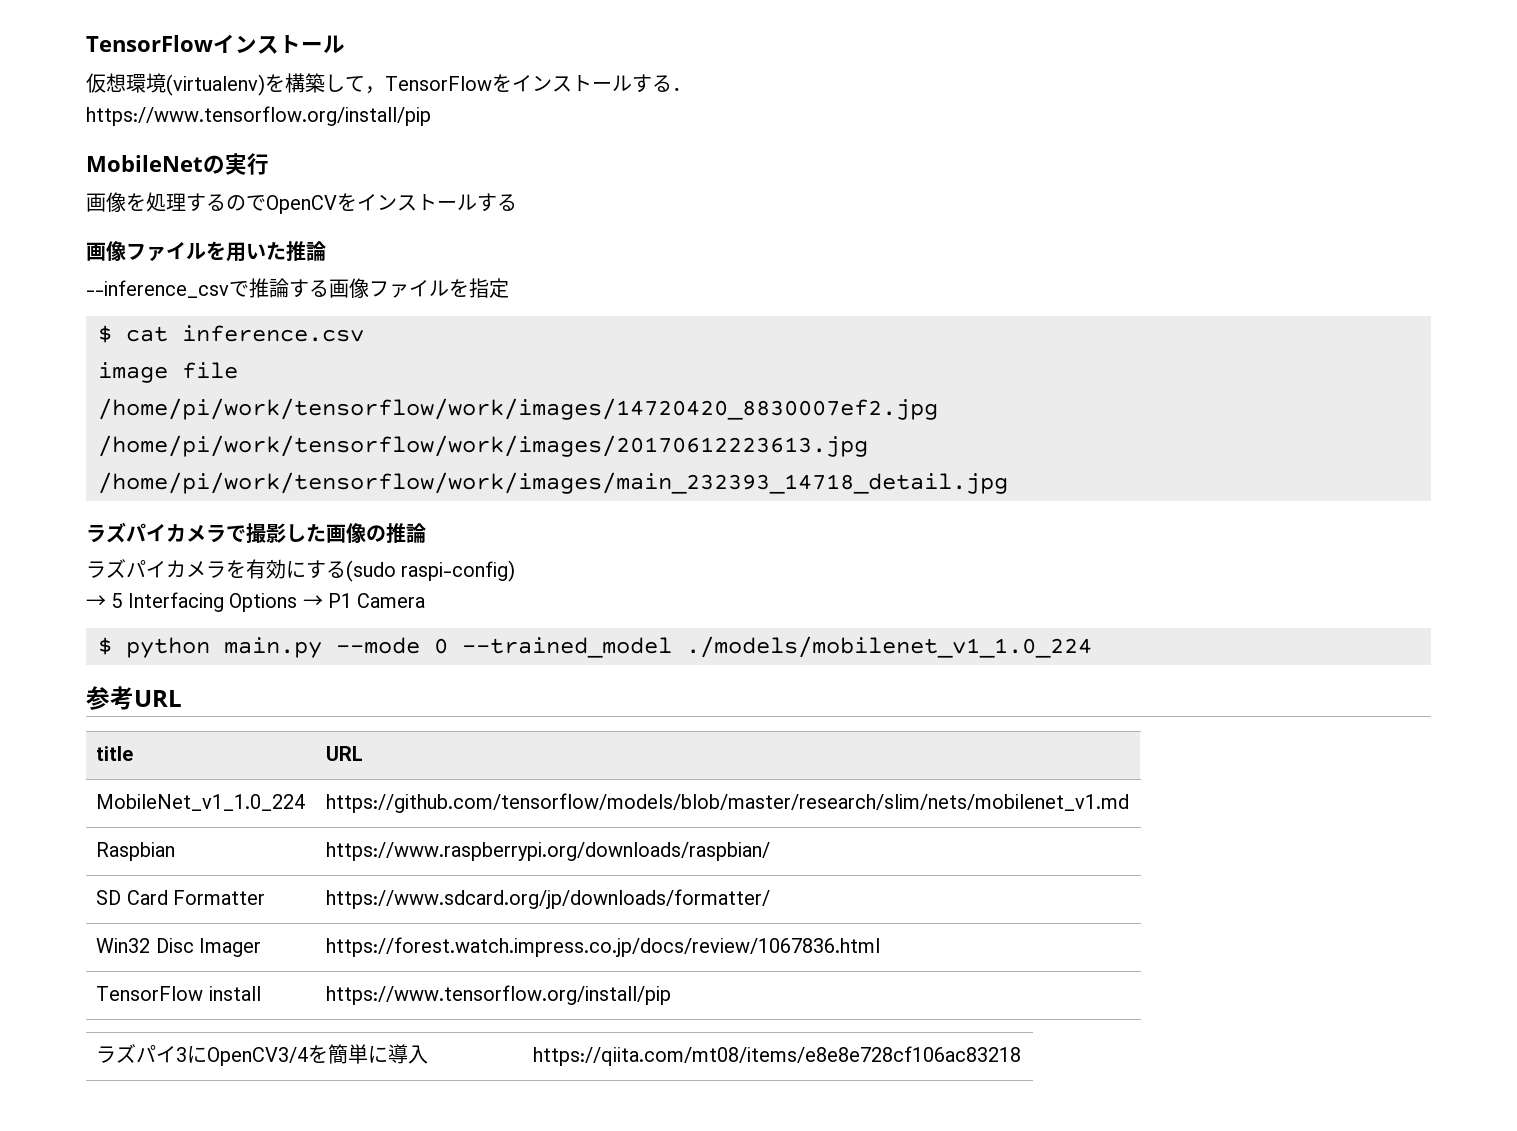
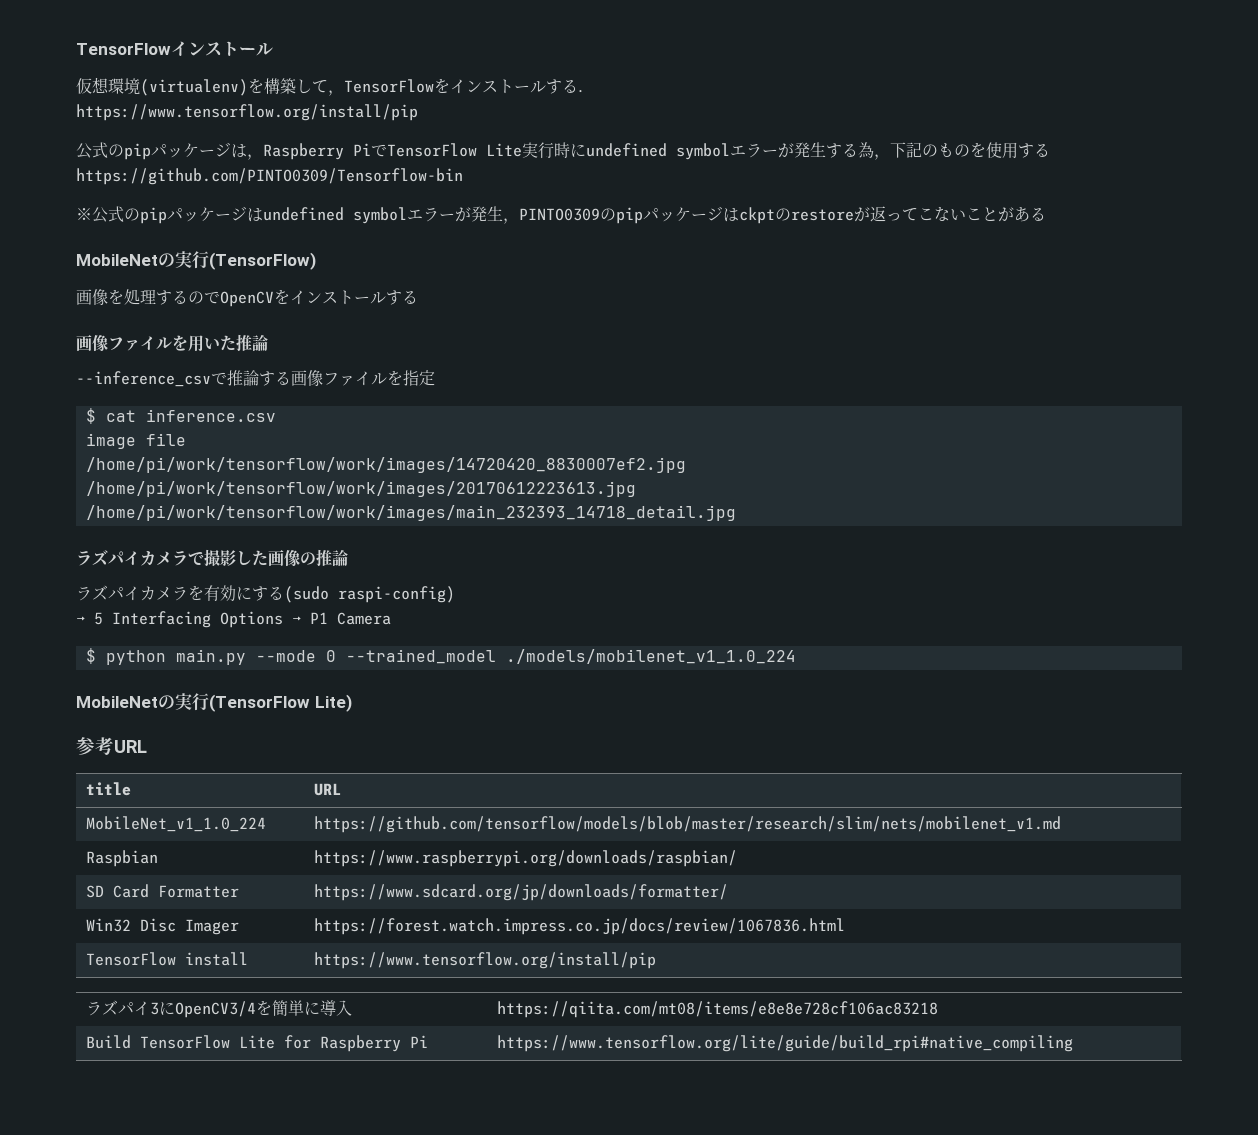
- MobileNetの実行
+ 公式のpipパッケージは，Raspberry PiでTensorFlow Lite実行時にundefined symbolエラーが発生する為，下記のものを使用するhttps://github.com/PINTO0309/Tensorflow-bin
+ ※公式のpipパッケージはundefined symbolエラーが発生，PINTO0309のpipパッケージはckptのrestoreが返ってこないことがある
+ MobileNetの実行(TensorFlow)
+ MobileNetの実行(TensorFlow Lite)
+ Build TensorFlow Lite for Raspberry Pi | https://www.tensorflow.org/lite/guide/build_rpi#native_compiling

